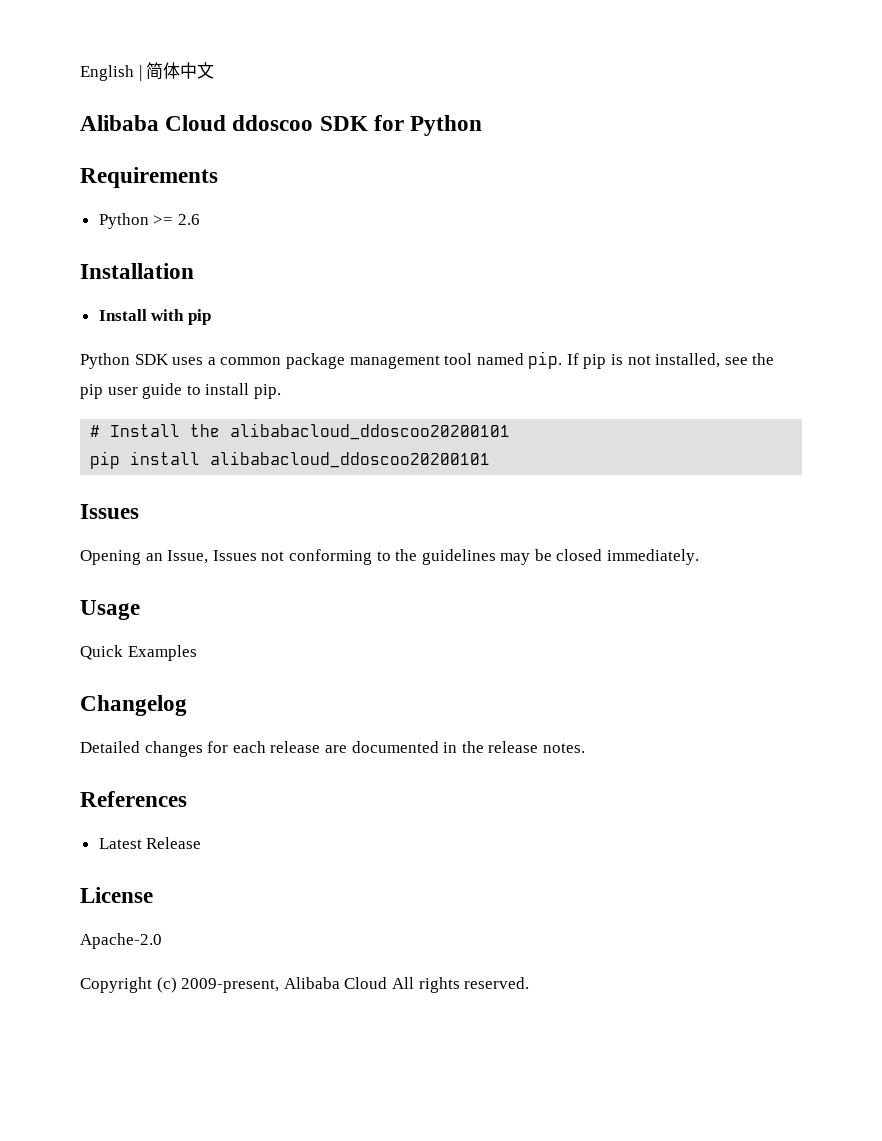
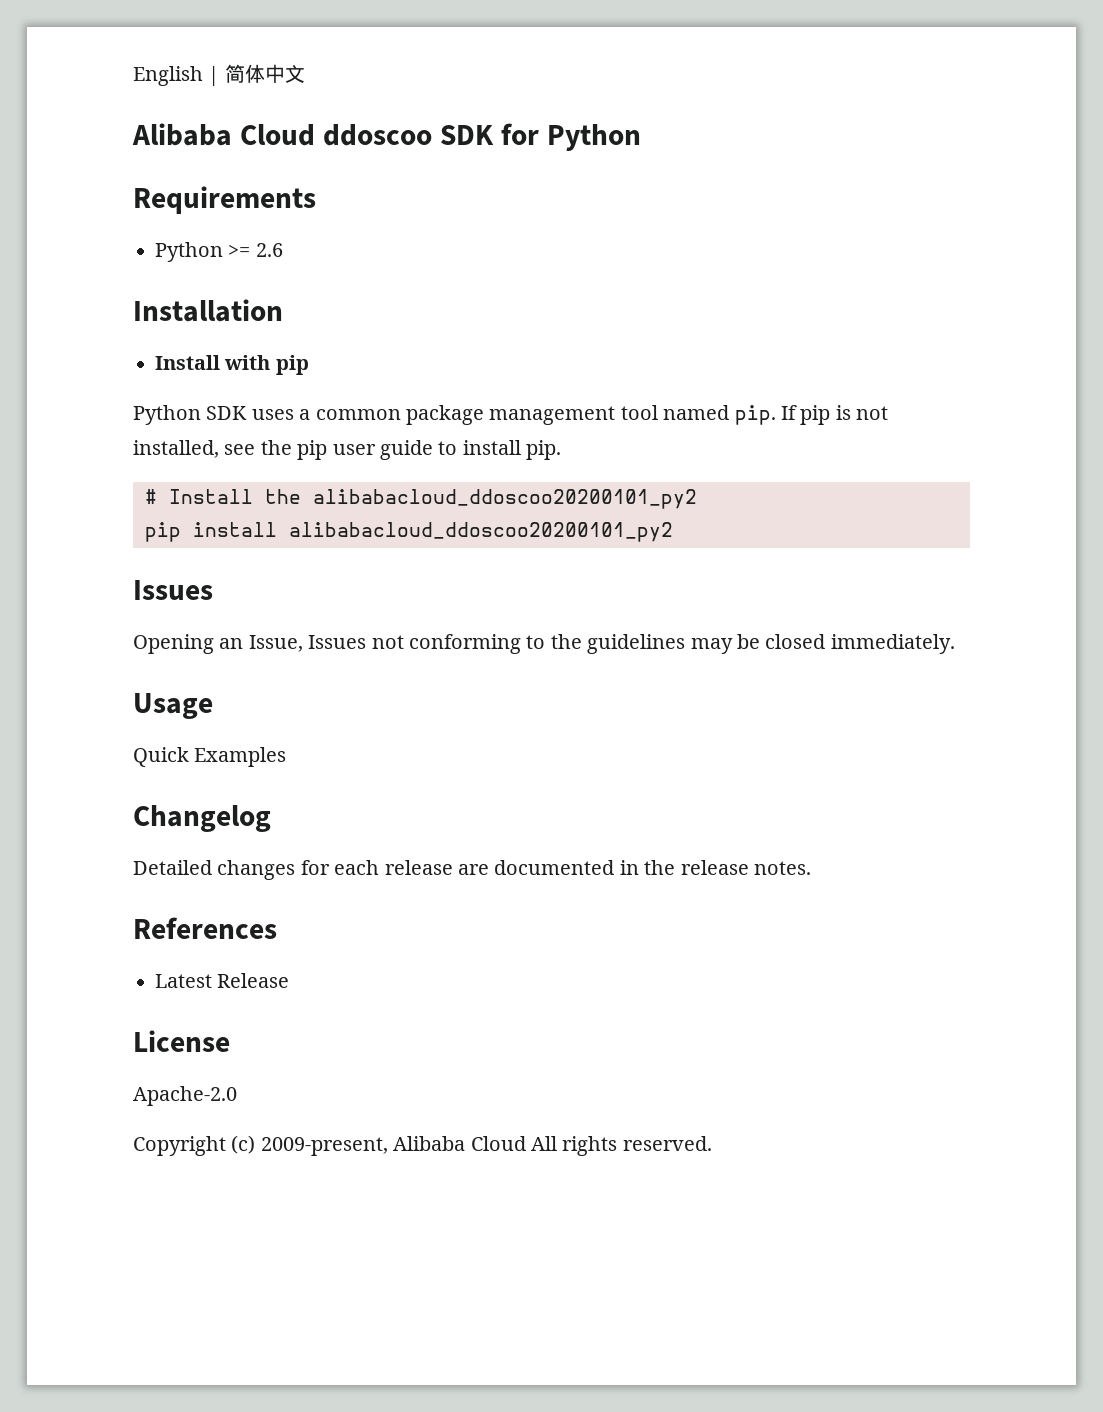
- # Install the alibabacloud_ddoscoo20200101
+ # Install the alibabacloud_ddoscoo20200101_py2
- pip install alibabacloud_ddoscoo20200101
+ pip install alibabacloud_ddoscoo20200101_py2

